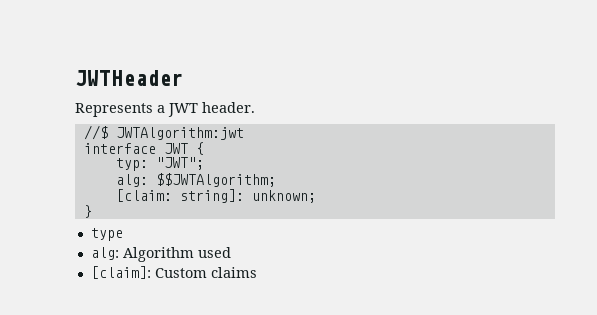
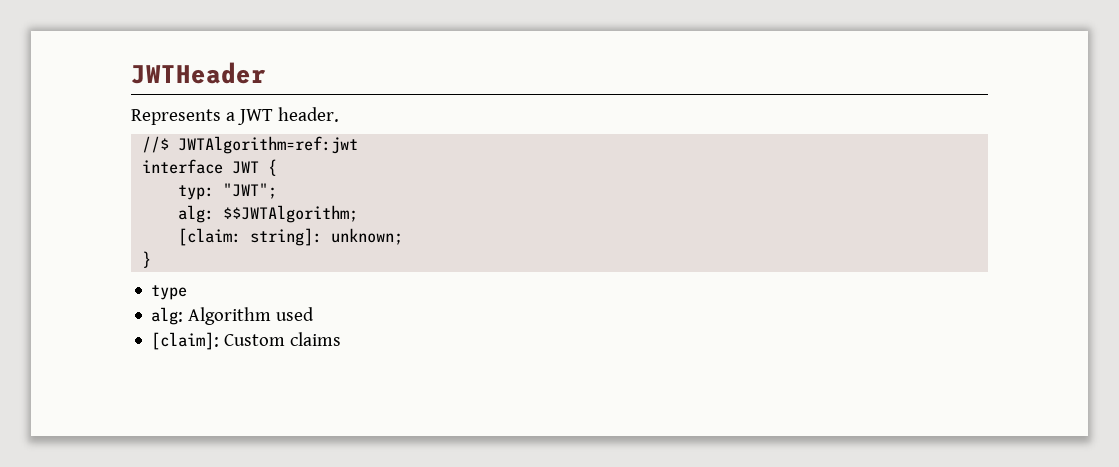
- //$ JWTAlgorithm:jwt
+ //$ JWTAlgorithm=ref:jwt

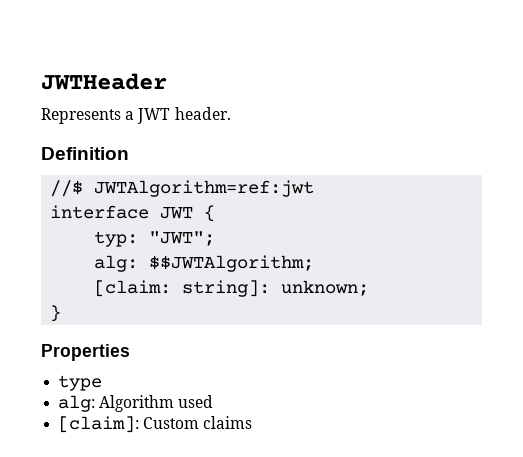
+ Definition
+ Properties

